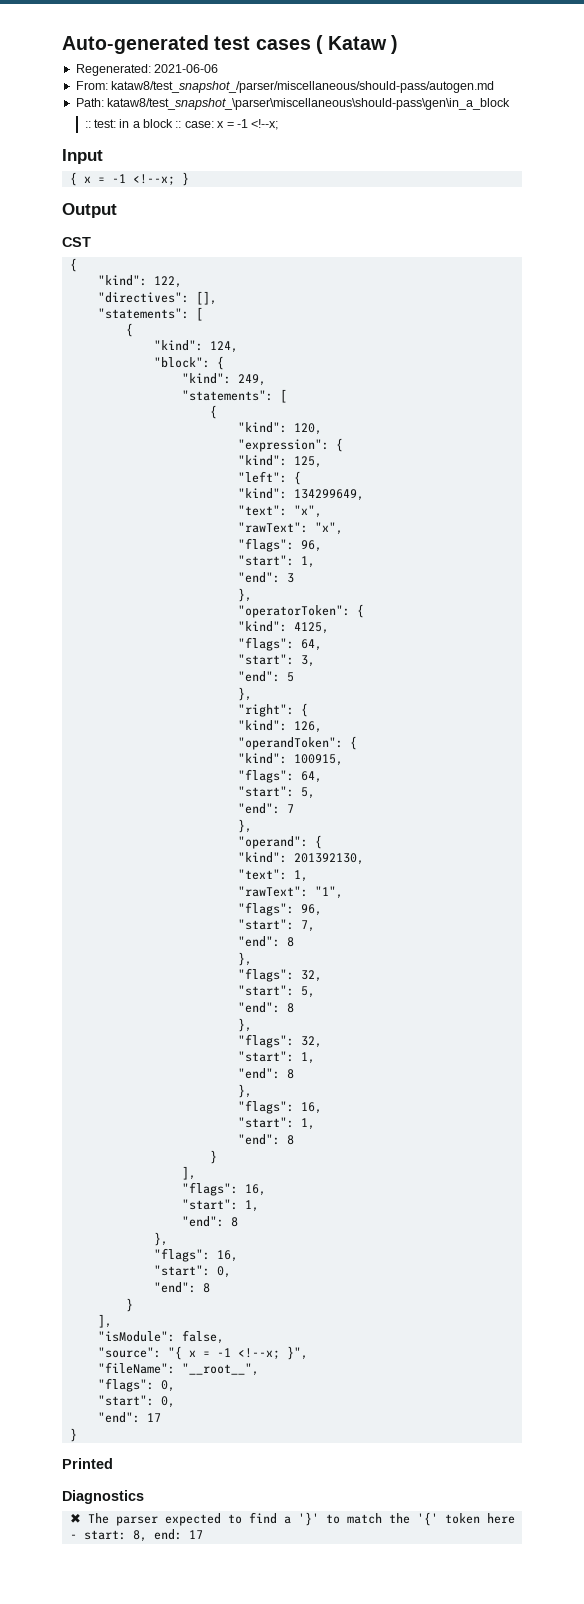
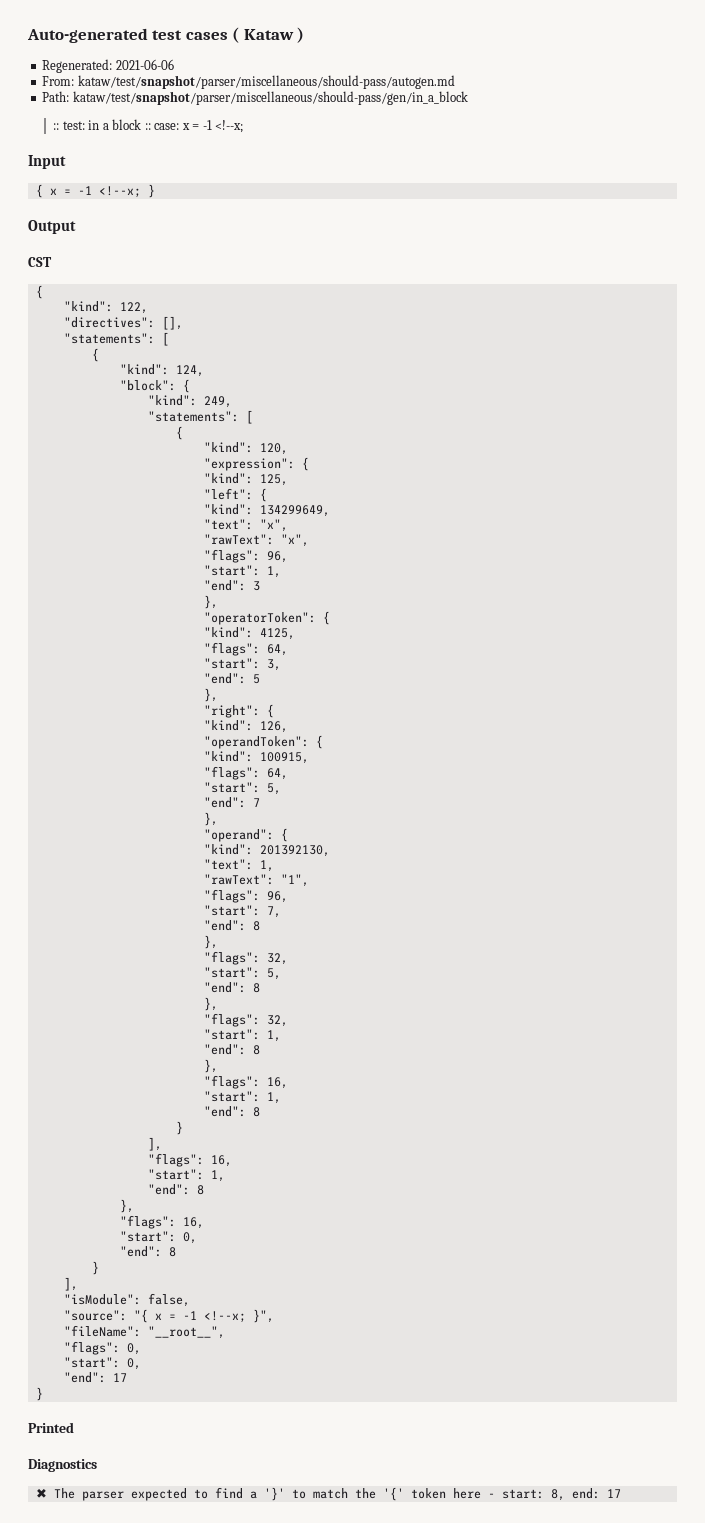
- From: kataw8/test_snapshot_/parser/miscellaneous/should-pass/autogen.md
+ From: kataw/test/snapshot/parser/miscellaneous/should-pass/autogen.md
- Path: kataw8/test_snapshot_\parser\miscellaneous\should-pass\gen\in_a_block
+ Path: kataw/test/snapshot/parser/miscellaneous/should-pass/gen/in_a_block

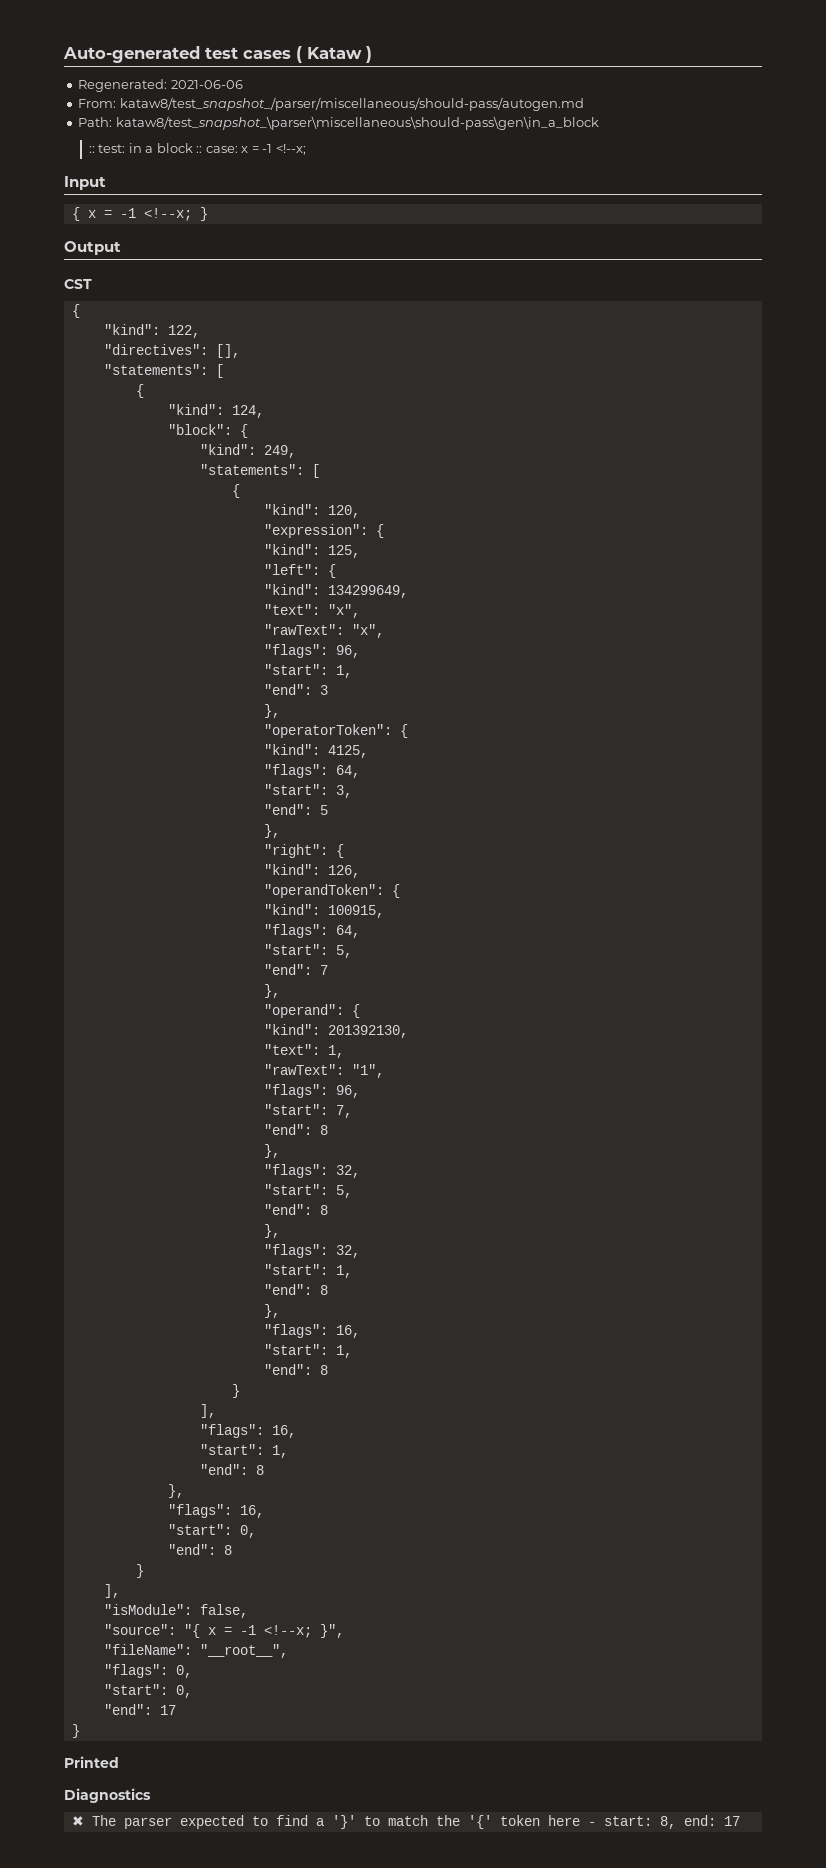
- From: kataw/test/snapshot/parser/miscellaneous/should-pass/autogen.md
+ From: kataw8/test_snapshot_/parser/miscellaneous/should-pass/autogen.md
- Path: kataw/test/snapshot/parser/miscellaneous/should-pass/gen/in_a_block
+ Path: kataw8/test_snapshot_\parser\miscellaneous\should-pass\gen\in_a_block

